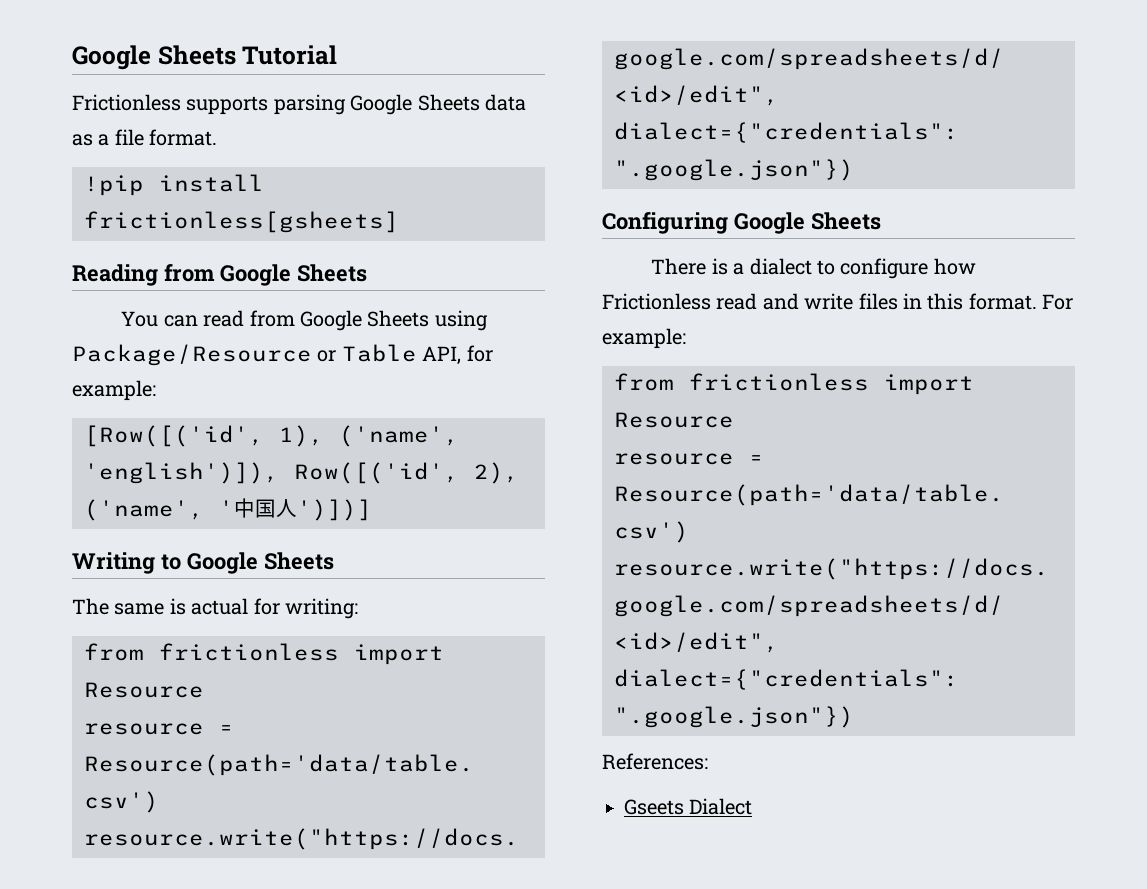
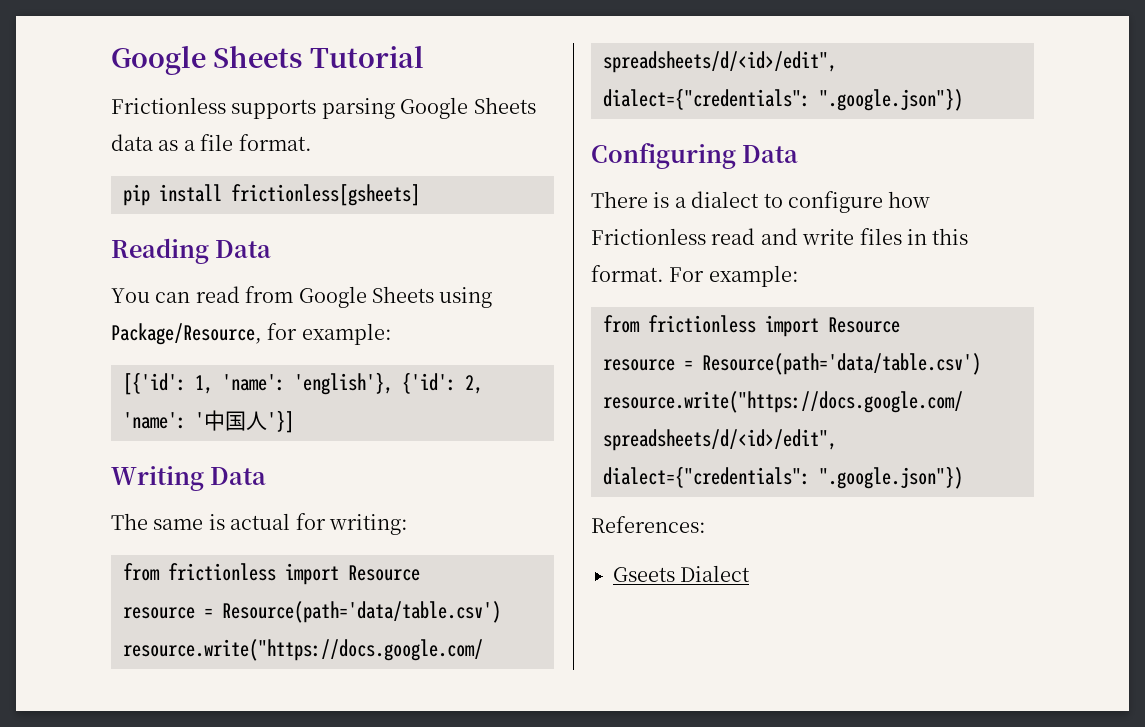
- !pip install frictionless[gsheets]
+ pip install frictionless[gsheets]
- Reading from Google Sheets
+ Reading Data
- You can read from Google Sheets using Package/Resource or Table API, for example:
- [Row([('id', 1), ('name', 'english')]), Row([('id', 2), ('name', '中国人')])]
+ You can read from Google Sheets using Package/Resource, for example:
+ [{'id': 1, 'name': 'english'}, {'id': 2, 'name': '中国人'}]
- Writing to Google Sheets
+ Writing Data
- Configuring Google Sheets
+ Configuring Data

